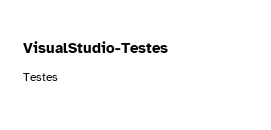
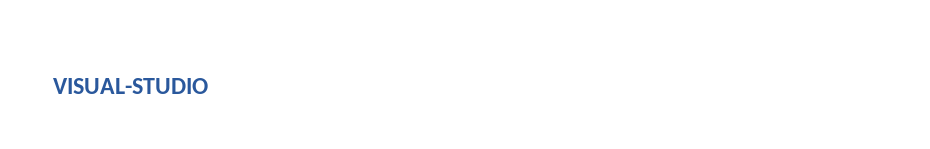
- VisualStudio-Testes
- Testes
+ VISUAL-STUDIO

